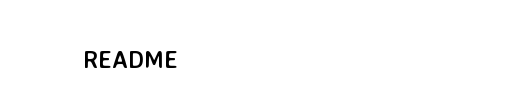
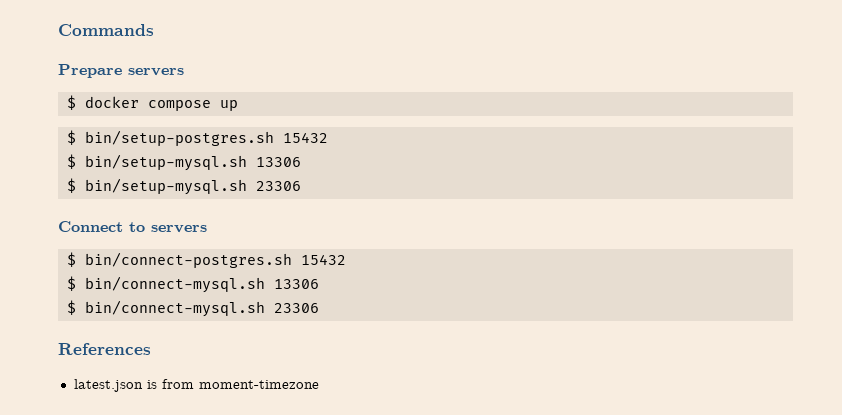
- README
+ Commands
+ Prepare servers
+ $ docker compose up
+ $ bin/setup-postgres.sh 15432
+ $ bin/setup-mysql.sh 13306
+ $ bin/setup-mysql.sh 23306
+ Connect to servers
+ $ bin/connect-postgres.sh 15432
+ $ bin/connect-mysql.sh 13306
+ $ bin/connect-mysql.sh 23306
+ References
+ latest.json is from moment-timezone

